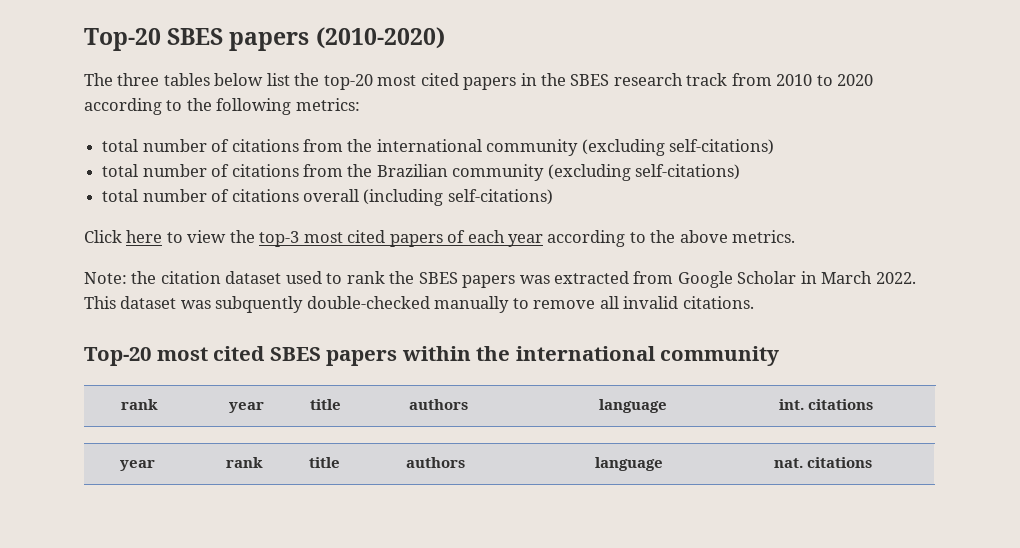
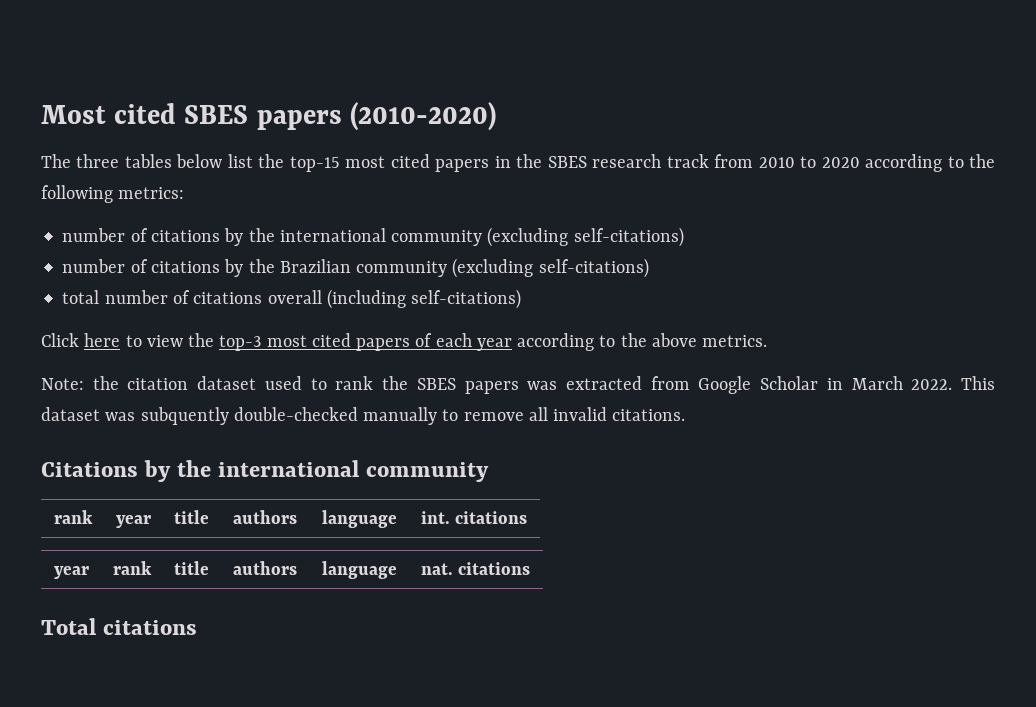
- Top-20 SBES papers (2010-2020)
+ Most cited SBES papers (2010-2020)
- The three tables below list the top-20 most cited papers in the SBES research track from 2010 to 2020 according to the following metrics:
+ The three tables below list the top-15 most cited papers in the SBES research track from 2010 to 2020 according to the following metrics:
- total number of citations from the international community (excluding self-citations)
+ number of citations by the international community (excluding self-citations)
- total number of citations from the Brazilian community (excluding self-citations)
+ number of citations by the Brazilian community (excluding self-citations)
- Top-20 most cited SBES papers within the international community
+ Citations by the international community
+ Total citations

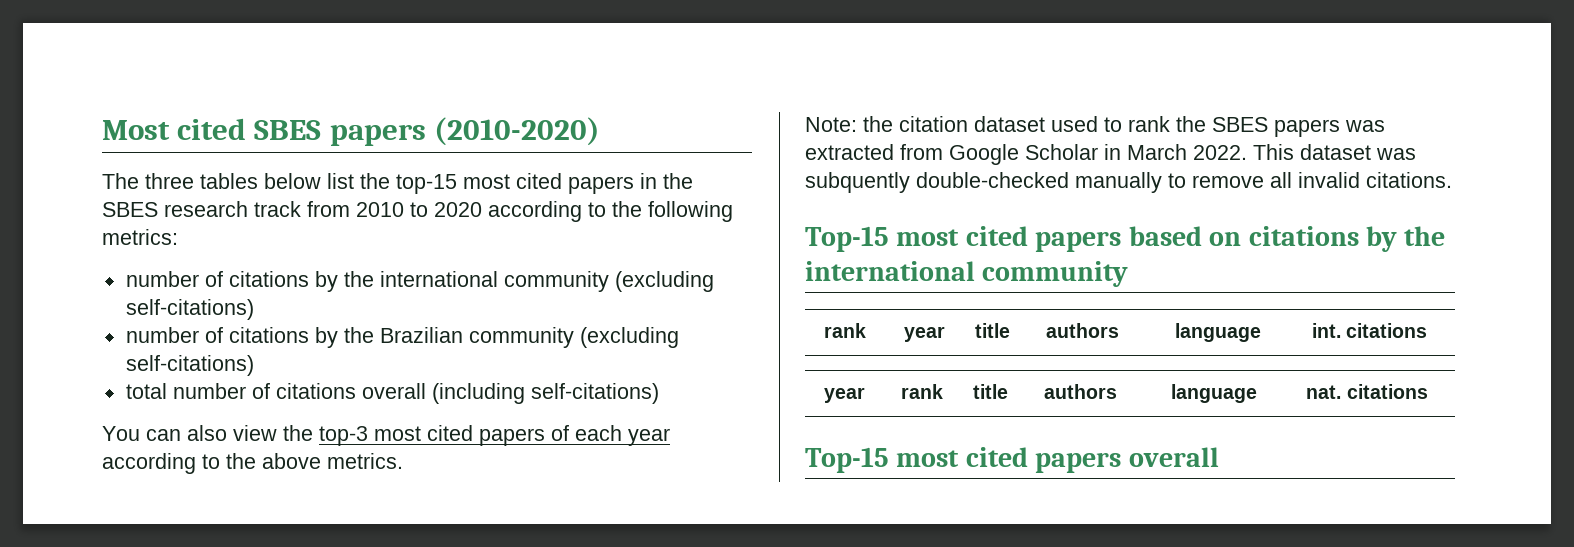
- Click here to view the top-3 most cited papers of each year according to the above metrics.
+ You can also view the top-3 most cited papers of each year according to the above metrics.
- Citations by the international community
+ Top-15 most cited papers based on citations by the international community
- Total citations
+ Top-15 most cited papers overall

